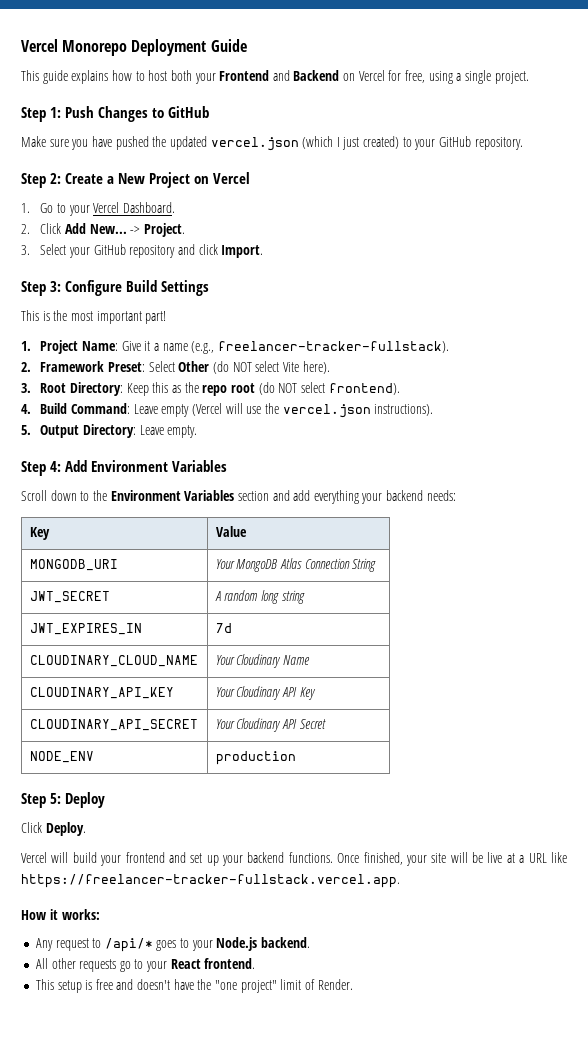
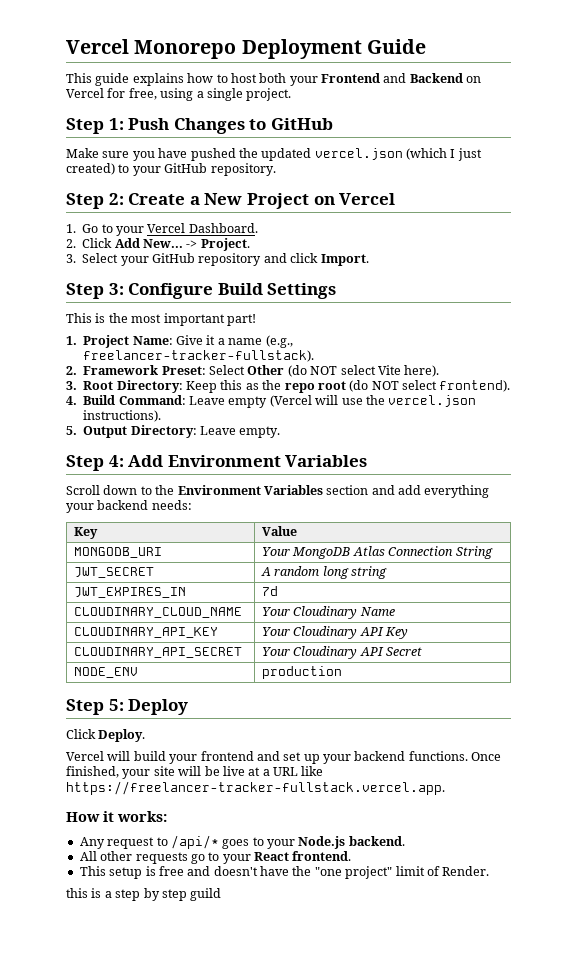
+ this is a step by step guild

